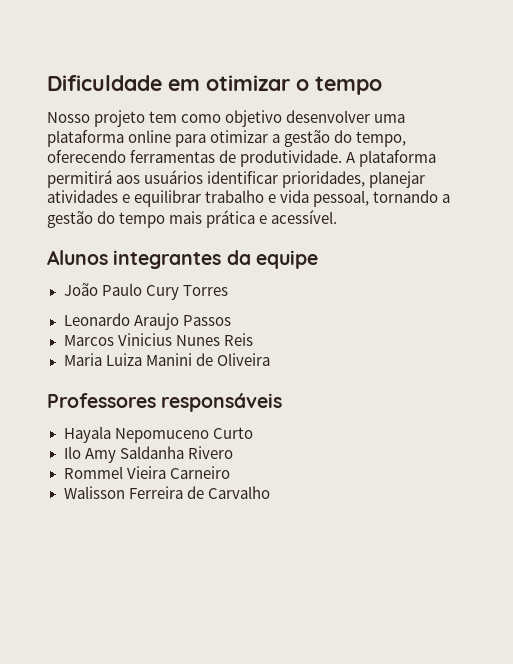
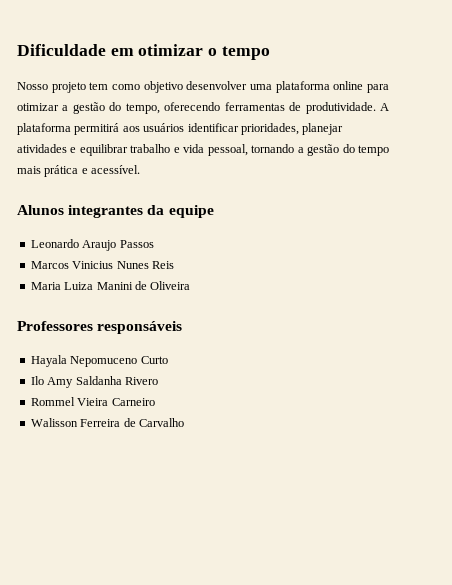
- João Paulo Cury Torres

